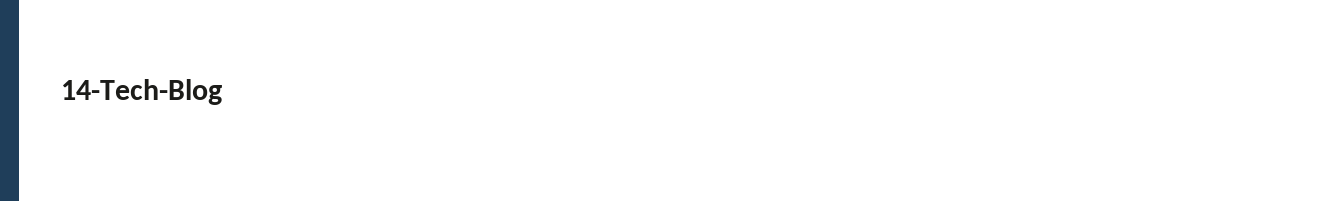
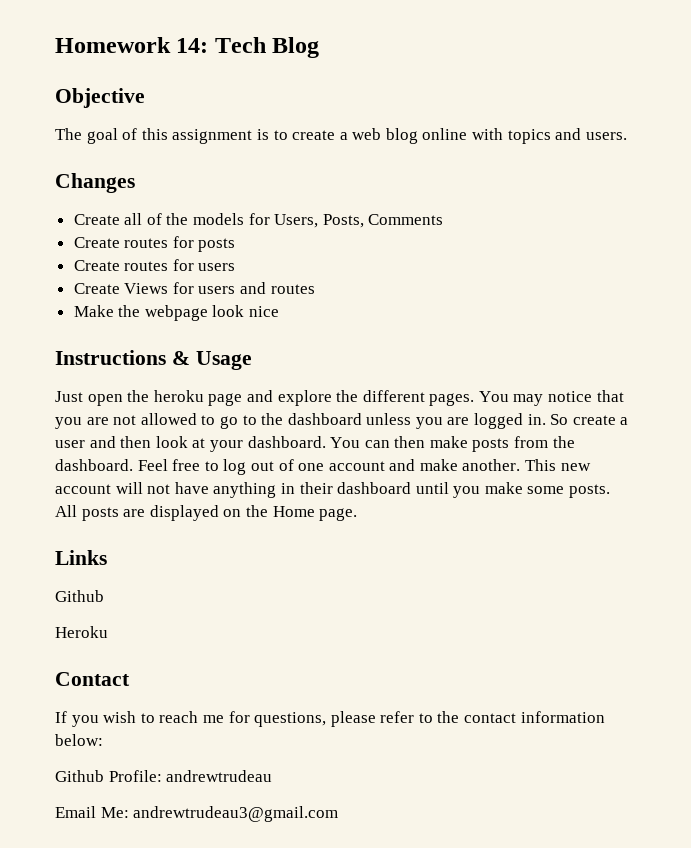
- 14-Tech-Blog
+ Homework 14: Tech Blog
+ Objective
+ The goal of this assignment is to create a web blog online with topics and users.
+ Changes
+ Create all of the models for Users, Posts, Comments
+ Create routes for posts
+ Create routes for users
+ Create Views for users and routes
+ Make the webpage look nice
+ Instructions & Usage
+ Just open the heroku page and explore the different pages. You may notice that you are not allowed to go to the dashboard unless you are logged in. So create a user and then look at your dashboard. You can then make posts from the dashboard. Feel free to log out of one account and make another. This new account will not have anything in their dashboard until you make some posts. All posts are displayed on the Home page.
+ Links
+ Github
+ Heroku
+ Contact
+ If you wish to reach me for questions, please refer to the contact information below:
+ Github Profile: andrewtrudeau
+ Email Me: andrewtrudeau3@gmail.com

